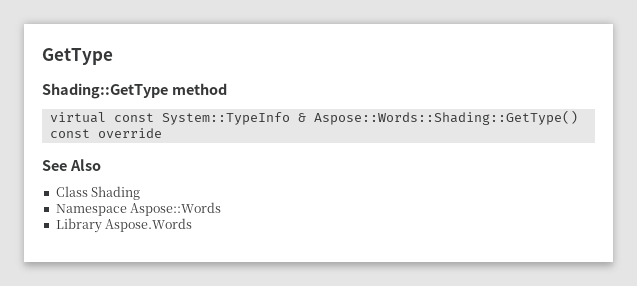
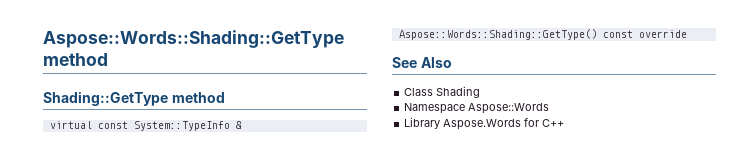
- GetType
+ Aspose::Words::Shading::GetType method
- Library Aspose.Words
+ Library Aspose.Words for C++

